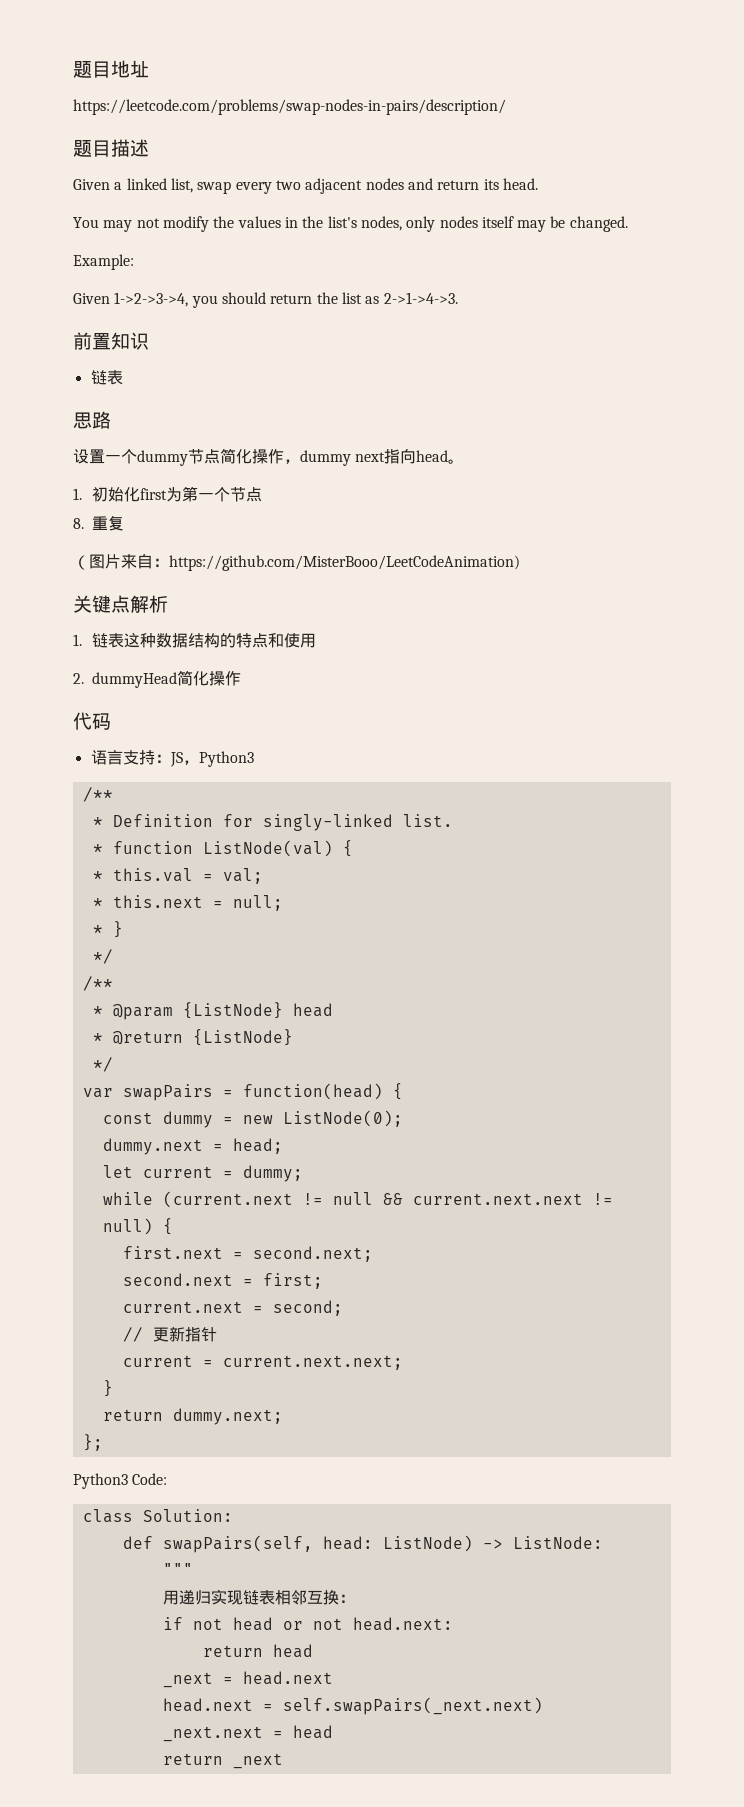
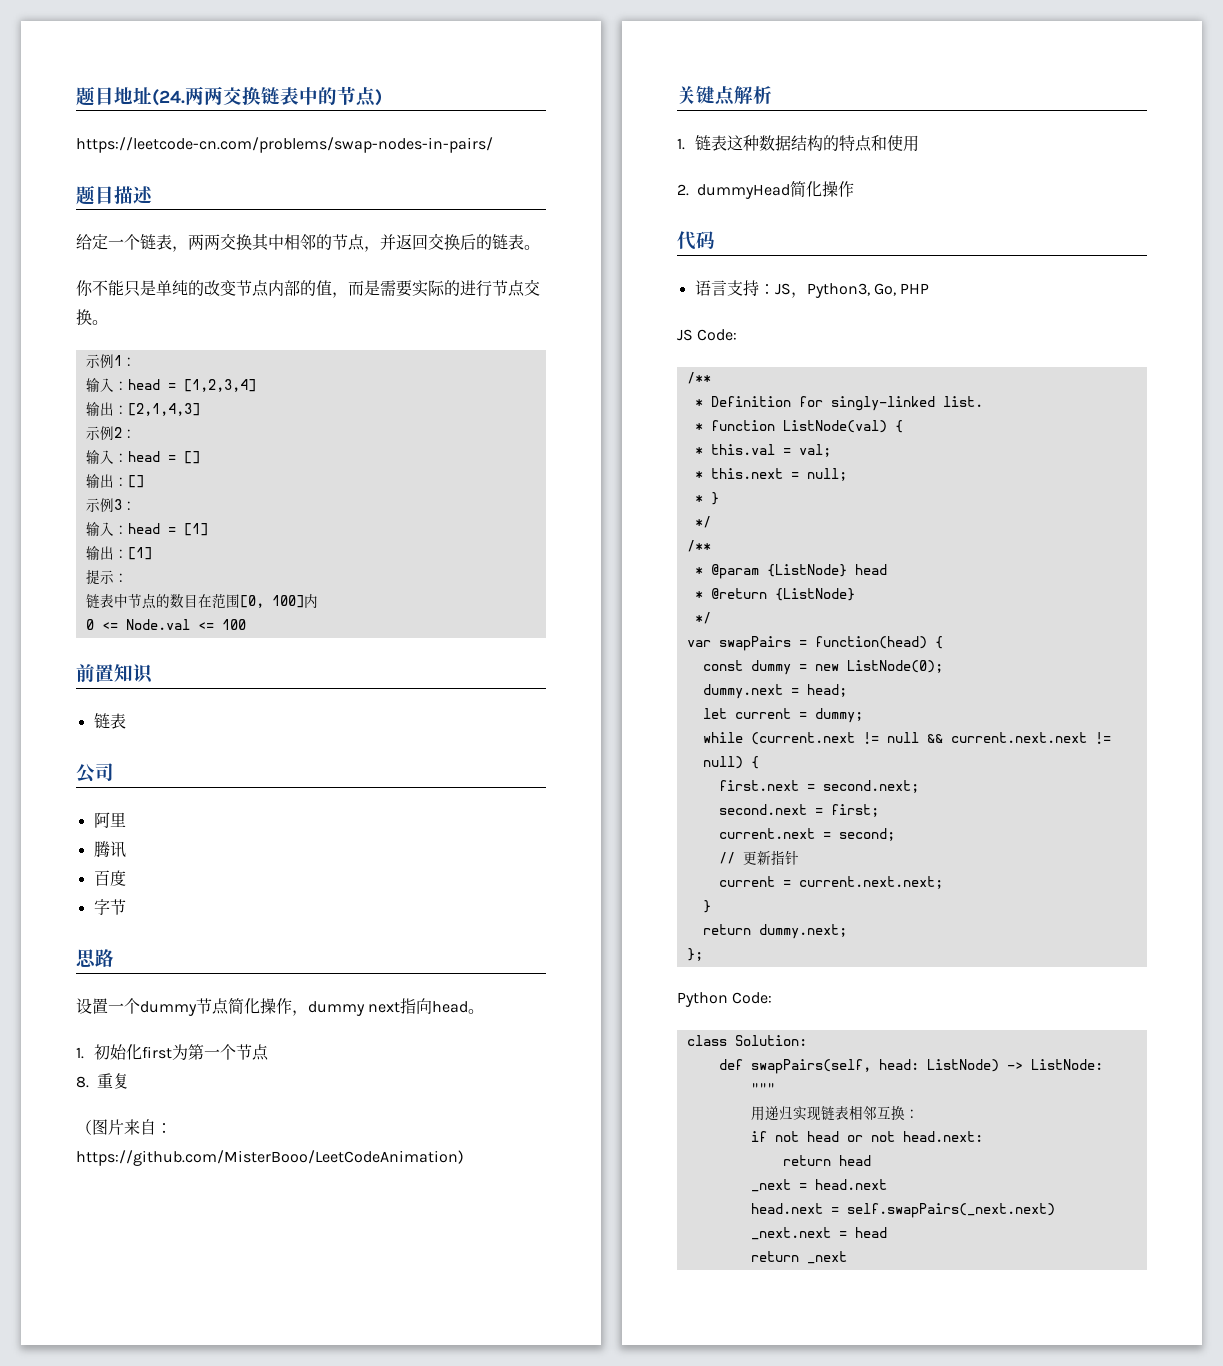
- 题目地址
- https://leetcode.com/problems/swap-nodes-in-pairs/description/
+ 题目地址(24.两两交换链表中的节点)
+ https://leetcode-cn.com/problems/swap-nodes-in-pairs/
  题目描述
- Given a linked list, swap every two adjacent nodes and return its head.
- You may not modify the values in the list's nodes, only nodes itself may be changed.
- Example:
- Given 1->2->3->4, you should return the list as 2->1->4->3.
+ 给定一个链表，两两交换其中相邻的节点，并返回交换后的链表。
+ 你不能只是单纯的改变节点内部的值，而是需要实际的进行节点交换。
+ 示例1：
+ 输入：head = [1,2,3,4]
+ 输出：[2,1,4,3]
+ 示例2：
+ 输入：head = []
+ 输出：[]
+ 示例3：
+ 输入：head = [1]
+ 输出：[1]
+ 提示：
+ 链表中节点的数目在范围[0, 100]内
+ 0 <= Node.val <= 100
  前置知识
  链表
+ 公司
+ 阿里
+ 腾讯
+ 百度
+ 字节
- 语言支持：JS，Python3
+ 语言支持：JS，Python3, Go, PHP
+ JS Code:
- Python3 Code:
+ Python Code:

